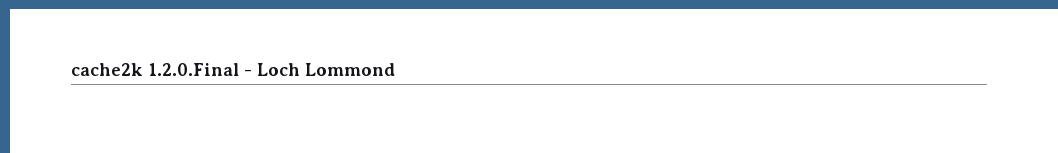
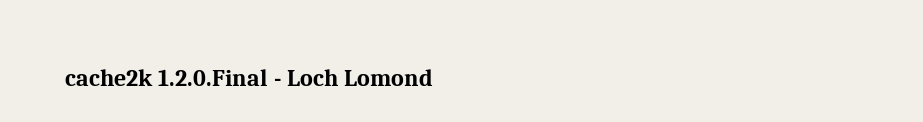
- cache2k 1.2.0.Final - Loch Lommond
+ cache2k 1.2.0.Final - Loch Lomond

